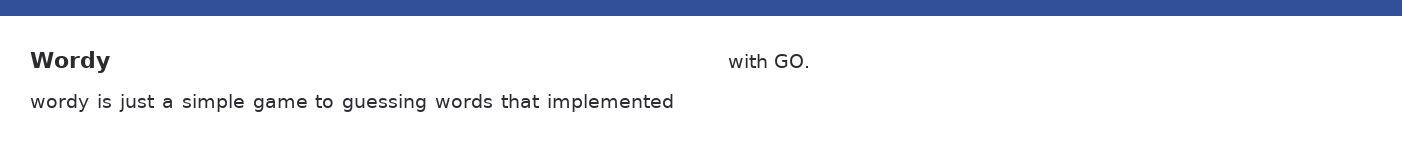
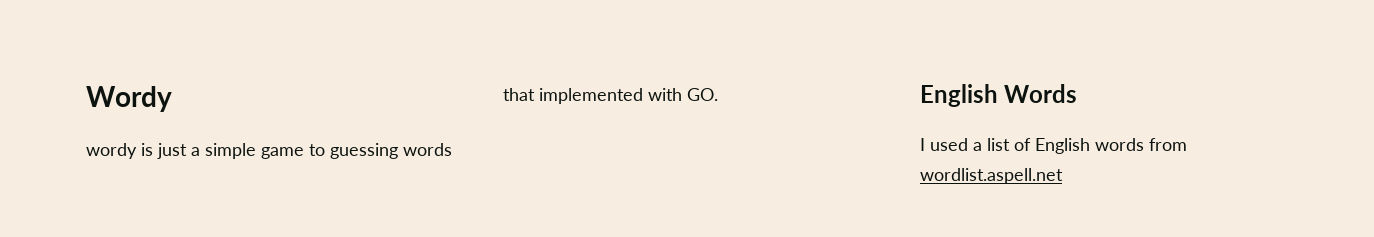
+ English Words
+ I used a list of English words from wordlist.aspell.net

